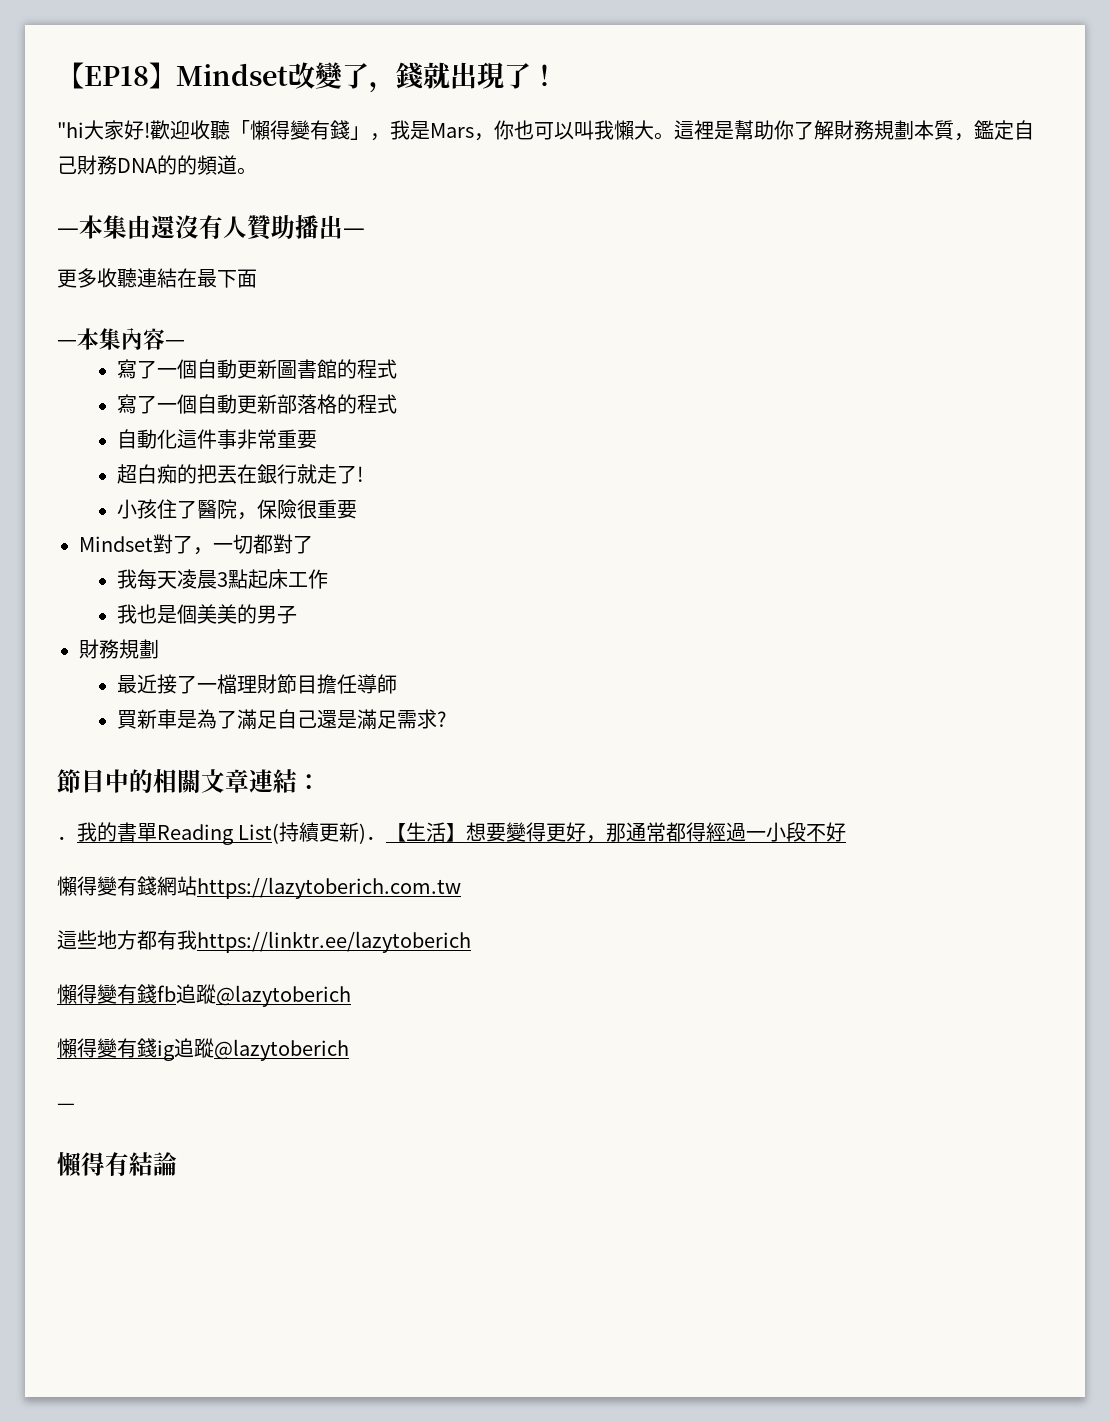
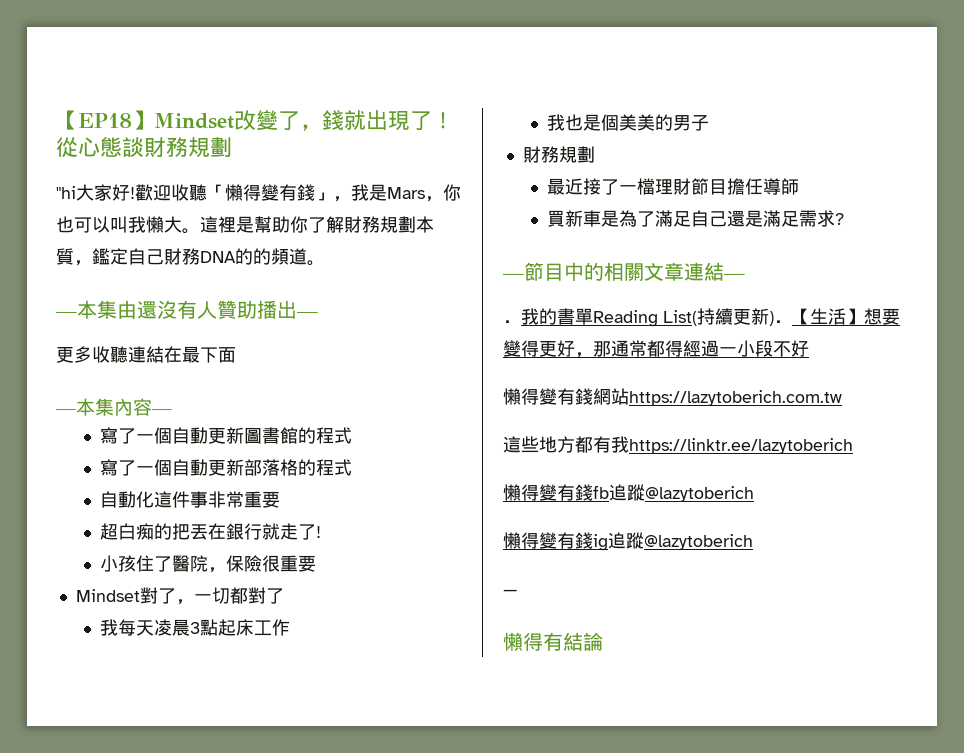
+ 從心態談財務規劃
- 節目中的相關文章連結：
+ —節目中的相關文章連結—

